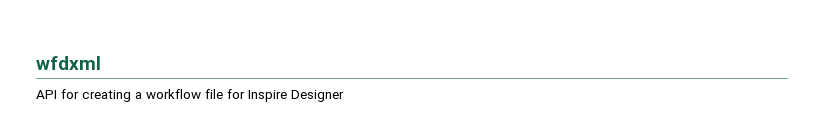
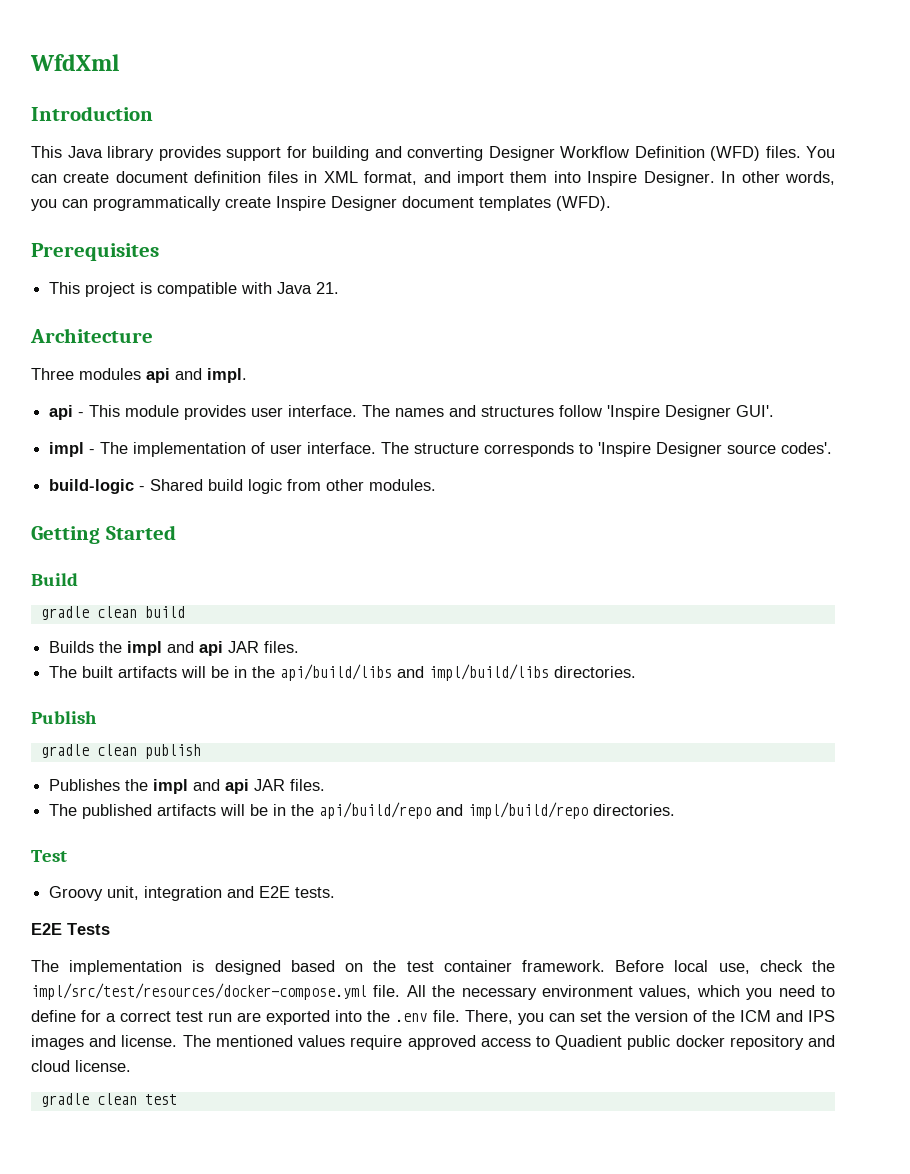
- wfdxml
- API for creating a workflow file for Inspire Designer
+ WfdXml
+ Introduction
+ This Java library provides support for building and converting Designer Workflow Definition (WFD) files. You can create document definition files in XML format, and import them into Inspire Designer. In other words, you can programmatically create Inspire Designer document templates (WFD).
+ Prerequisites
+ This project is compatible with Java 21.
+ Architecture
+ Three modules api and impl.
+ api - This module provides user interface. The names and structures follow 'Inspire Designer GUI'.
+ impl - The implementation of user interface. The structure corresponds to 'Inspire Designer source codes'.
+ build-logic - Shared build logic from other modules.
+ Getting Started
+ Build
+ gradle clean build
+ Builds the impl and api JAR files.
+ The built artifacts will be in the api/build/libs and impl/build/libs directories.
+ Publish
+ gradle clean publish
+ Publishes the impl and api JAR files.
+ The published artifacts will be in the api/build/repo and impl/build/repo directories.
+ Test
+ Groovy unit, integration and E2E tests.
+ E2E Tests
+ The implementation is designed based on the test container framework. Before local use, check the impl/src/test/resources/docker-compose.yml file. All the necessary environment values, which you need to define for a correct test run are exported into the .env file. There, you can set the version of the ICM and IPS images and license. The mentioned values require approved access to Quadient public docker repository and cloud license.
+ gradle clean test

